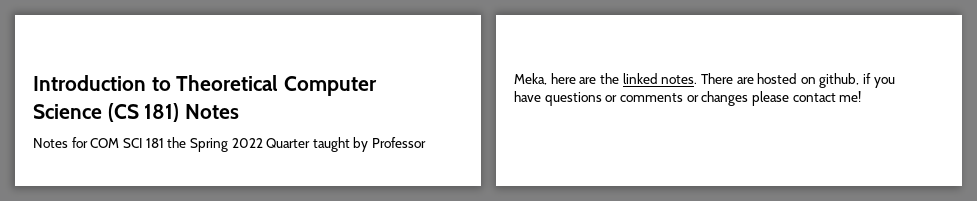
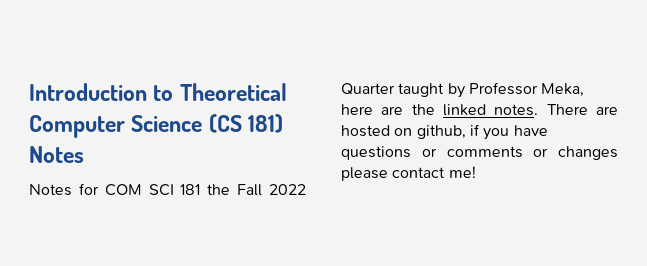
- Notes for COM SCI 181 the Spring 2022 Quarter taught by Professor Meka, here are the linked notes.
+ Notes for COM SCI 181 the Fall 2022 Quarter taught by Professor Meka, here are the linked notes.

